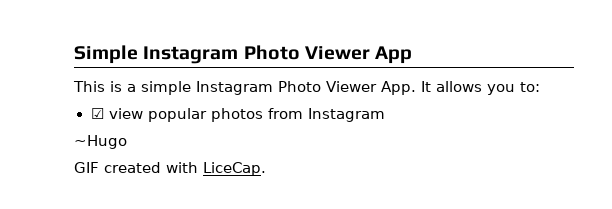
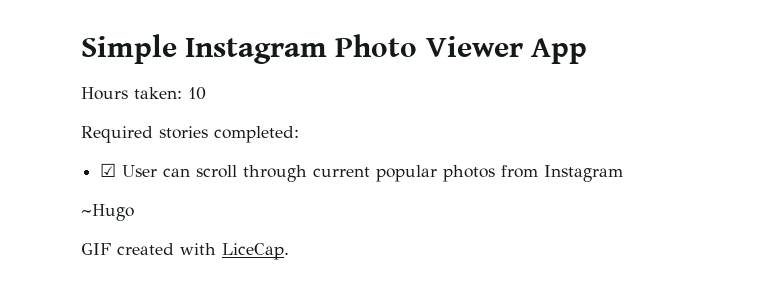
- This is a simple Instagram Photo Viewer App. It allows you to:
- ☑ view popular photos from Instagram
+ Hours taken: 10
+ Required stories completed:
+ ☑ User can scroll through current popular photos from Instagram

